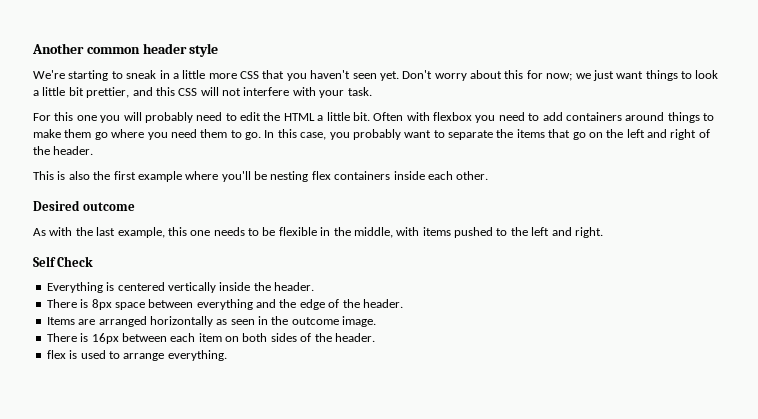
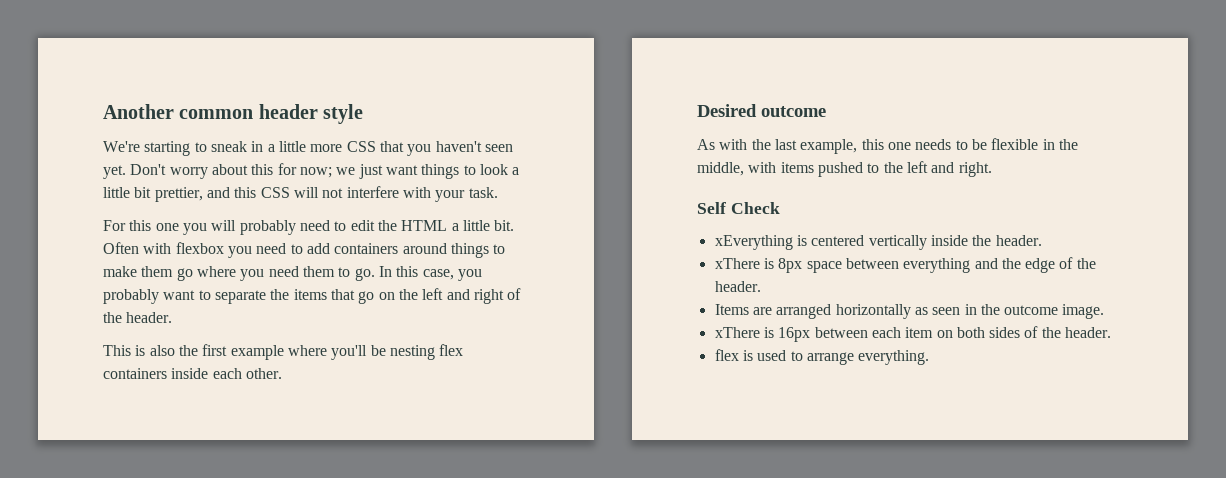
- Everything is centered vertically inside the header.
+ xEverything is centered vertically inside the header.
- There is 8px space between everything and the edge of the header.
+ xThere is 8px space between everything and the edge of the header.
- There is 16px between each item on both sides of the header.
+ xThere is 16px between each item on both sides of the header.

